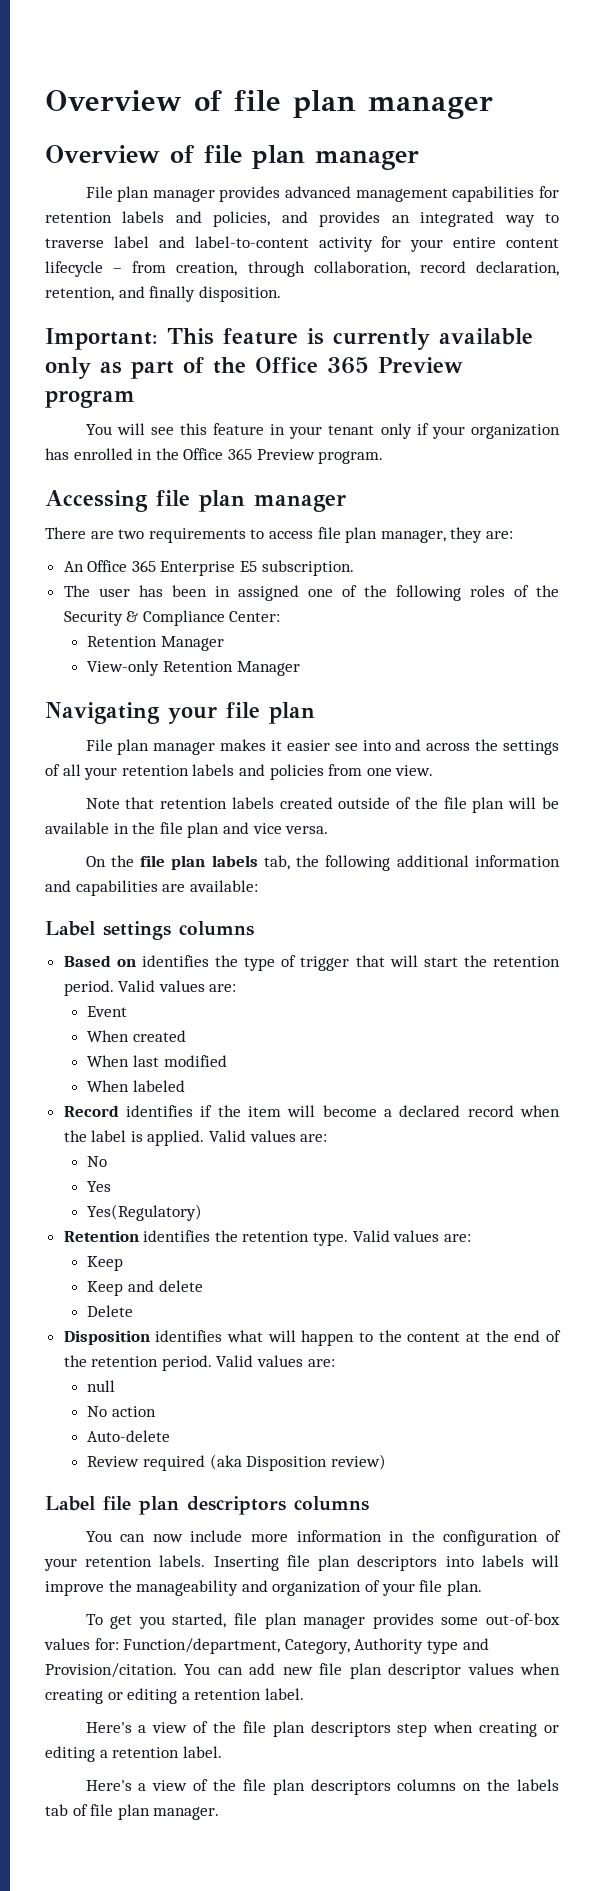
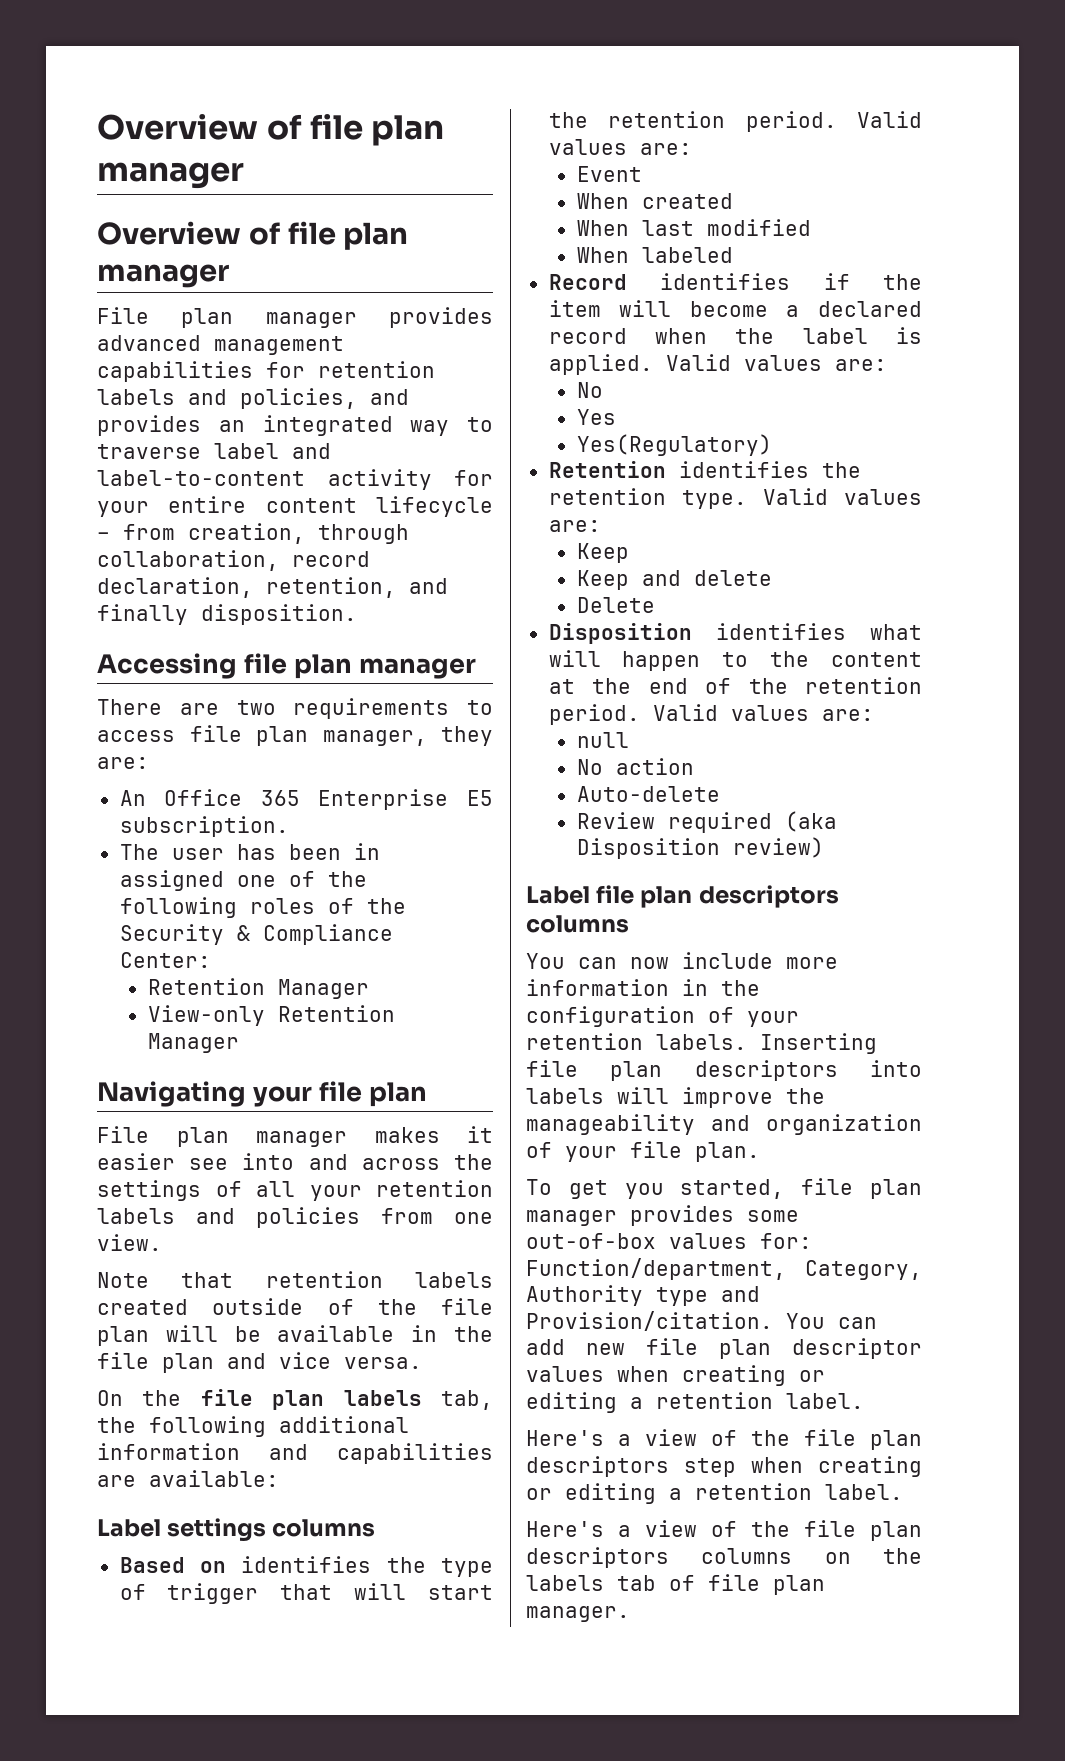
- Important: This feature is currently available only as part of the Office 365 Preview program
- You will see this feature in your tenant only if your organization has enrolled in the Office 365 Preview program.

